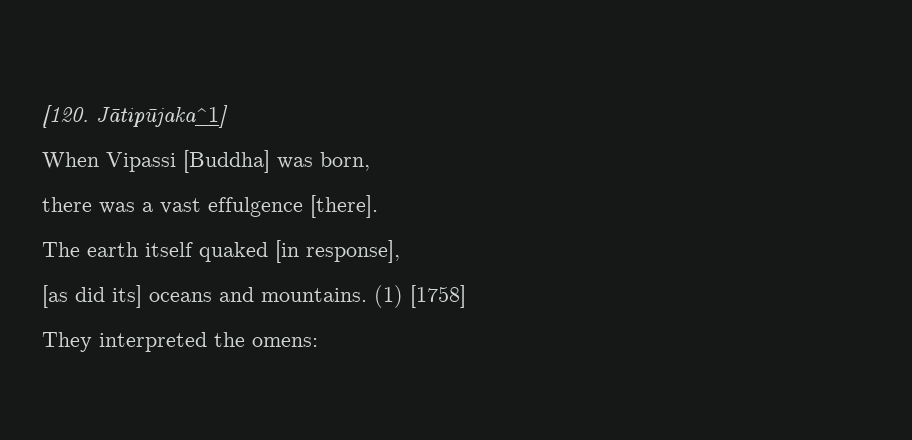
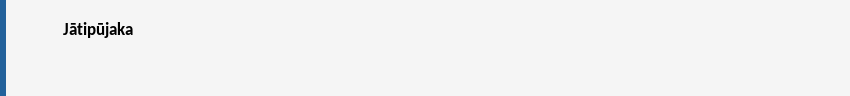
- [120. Jātipūjaka^1]
- When Vipassi [Buddha] was born,
- there was a vast effulgence [there].
- The earth itself quaked [in response],
- [as did its] oceans and mountains. (1) [1758]
- They interpreted the omens:
+ Jātipūjaka

